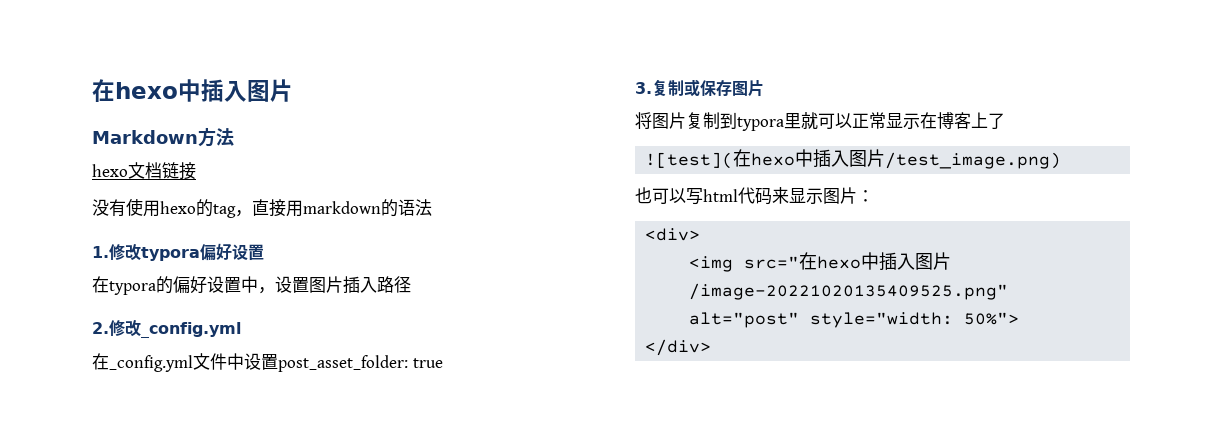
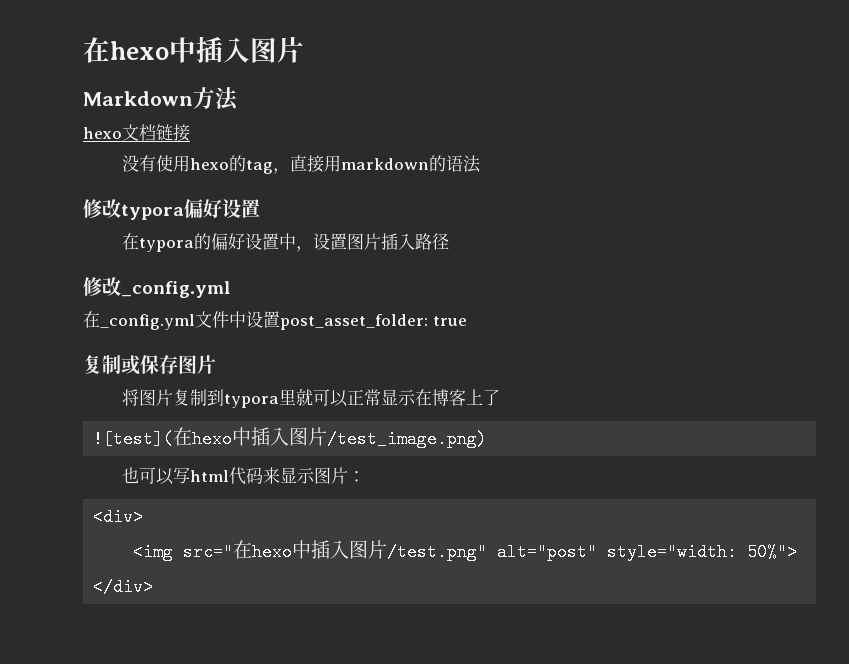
- 1.修改typora偏好设置
+ 修改typora偏好设置
- 2.修改_config.yml
+ 修改_config.yml
- 3.复制或保存图片
+ 复制或保存图片
- <img src="在hexo中插入图片/image-20221020135409525.png" alt="post" style="width: 50%">
+ <img src="在hexo中插入图片/test.png" alt="post" style="width: 50%">

